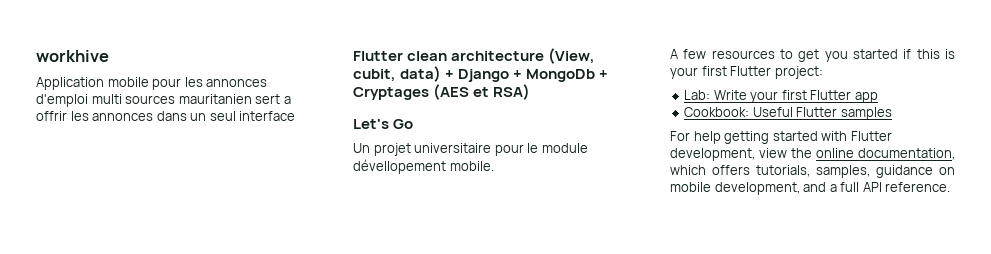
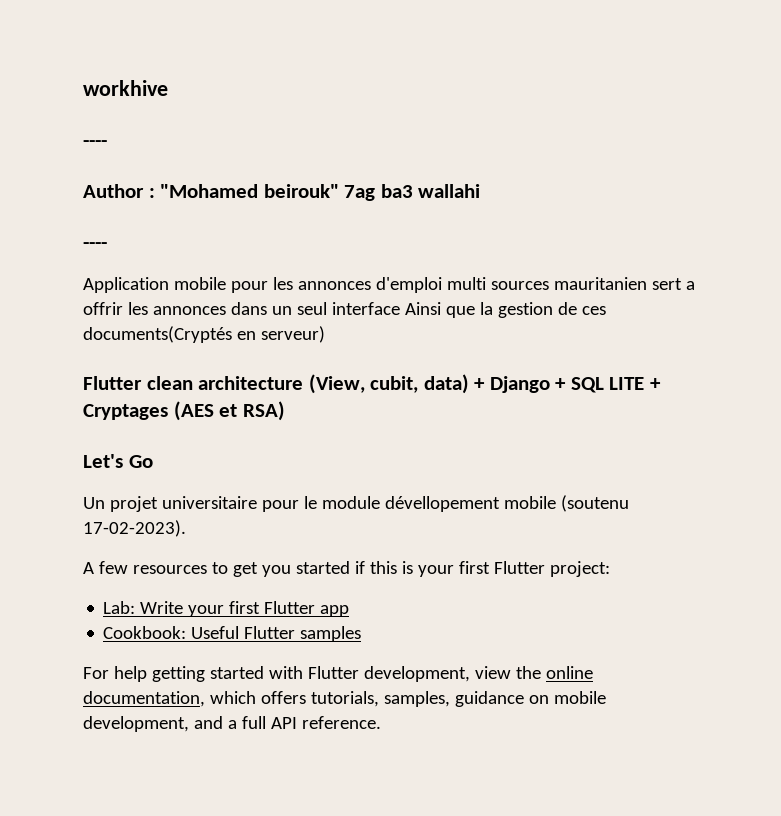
  workhive
+ ----
+ Author : "Mohamed beirouk" 7ag ba3 wallahi
+ ----
- Application mobile pour les annonces d'emploi multi sources mauritanien sert a offrir les annonces dans un seul interface
+ Application mobile pour les annonces d'emploi multi sources mauritanien sert a offrir les annonces dans un seul interface Ainsi que la gestion de ces documents(Cryptés en serveur)
- Flutter clean architecture (View, cubit, data) + Django + MongoDb + Cryptages (AES et RSA)
+ Flutter clean architecture (View, cubit, data) + Django + SQL LITE + Cryptages (AES et RSA)
- Un projet universitaire pour le module dévellopement mobile.
+ Un projet universitaire pour le module dévellopement mobile (soutenu 17-02-2023).

